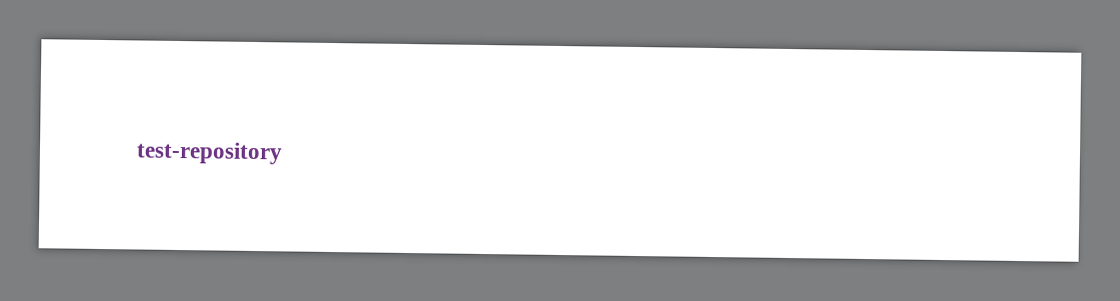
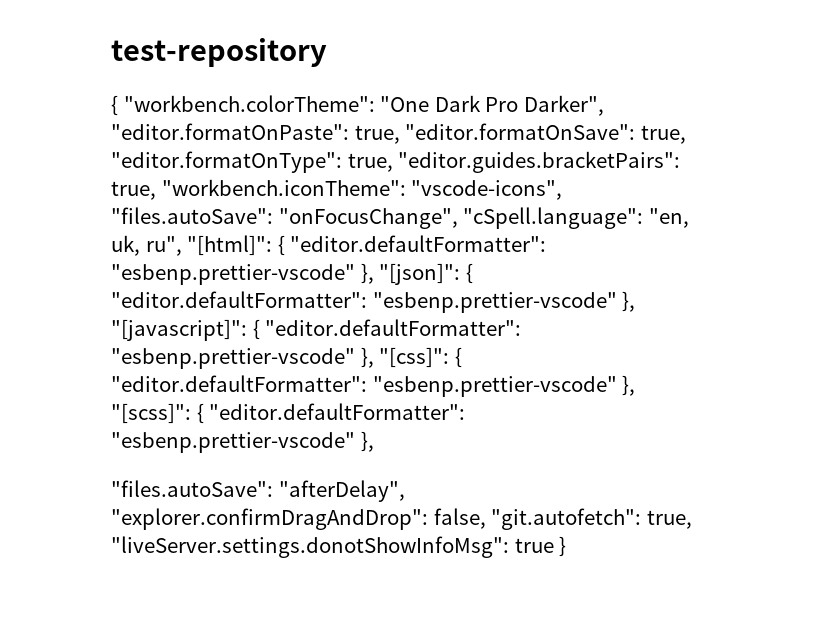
+ { "workbench.colorTheme": "One Dark Pro Darker", "editor.formatOnPaste": true, "editor.formatOnSave": true, "editor.formatOnType": true, "editor.guides.bracketPairs": true, "workbench.iconTheme": "vscode-icons", "files.autoSave": "onFocusChange", "cSpell.language": "en, uk, ru", "[html]": { "editor.defaultFormatter": "esbenp.prettier-vscode" }, "[json]": { "editor.defaultFormatter": "esbenp.prettier-vscode" }, "[javascript]": { "editor.defaultFormatter": "esbenp.prettier-vscode" }, "[css]": { "editor.defaultFormatter": "esbenp.prettier-vscode" }, "[scss]": { "editor.defaultFormatter": "esbenp.prettier-vscode" },
+ "files.autoSave": "afterDelay", "explorer.confirmDragAndDrop": false, "git.autofetch": true, "liveServer.settings.donotShowInfoMsg": true }

